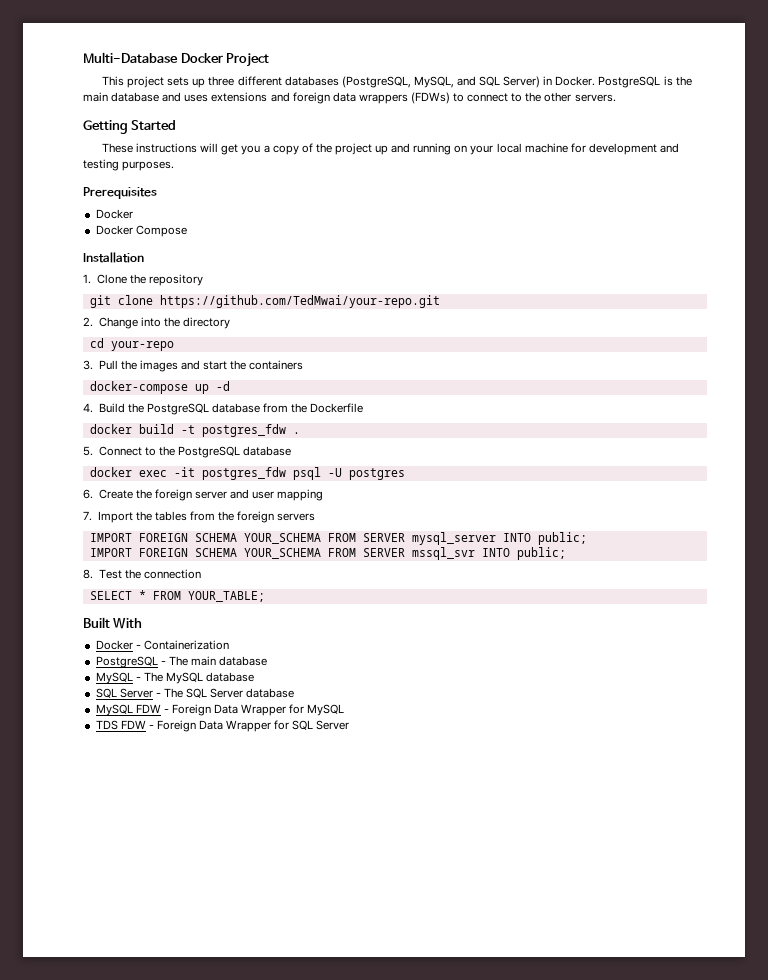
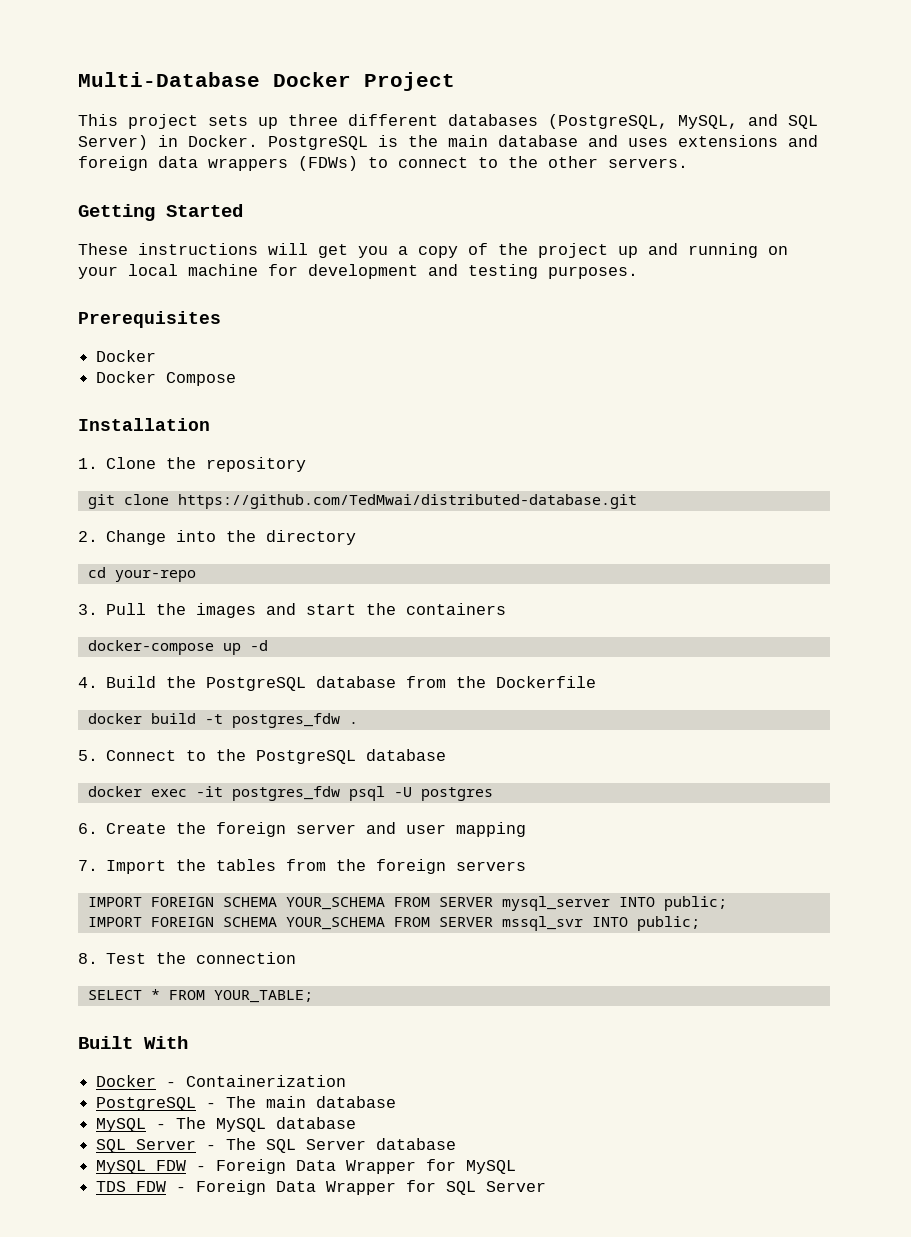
- git clone https://github.com/TedMwai/your-repo.git
+ git clone https://github.com/TedMwai/distributed-database.git

